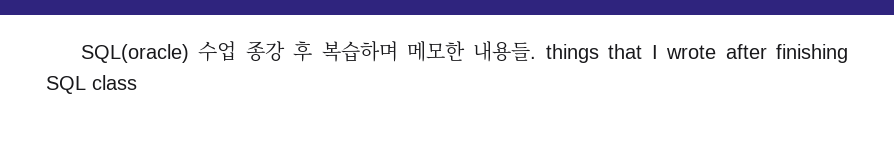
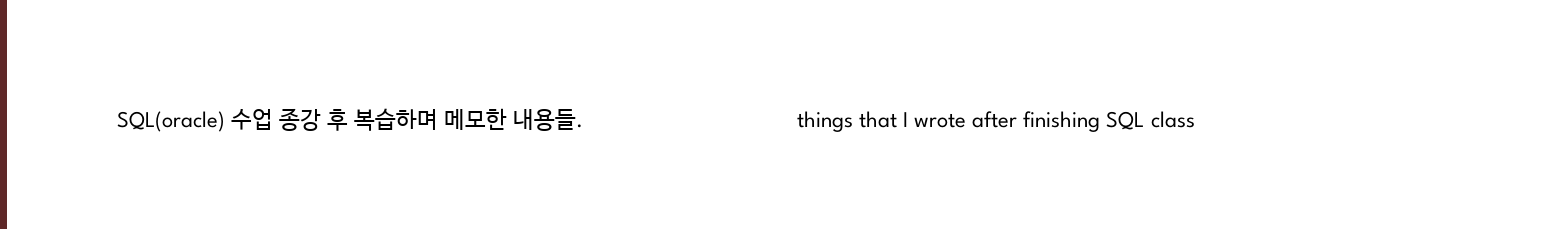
- SQL(oracle) 수업 종강 후 복습하며 메모한 내용들. things that I wrote after finishing SQL class
+ SQL(oracle) 수업 종강 후 복습하며 메모한 내용들.
+ things that I wrote after finishing SQL class

